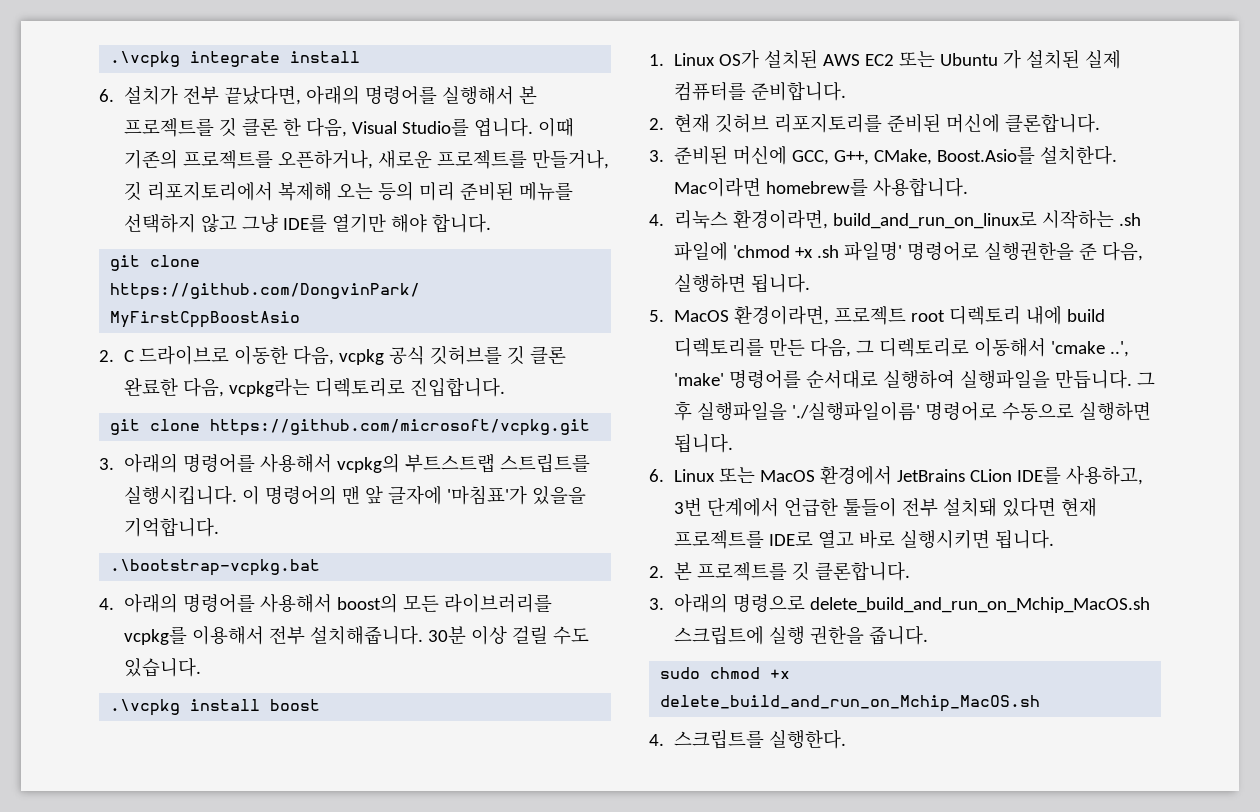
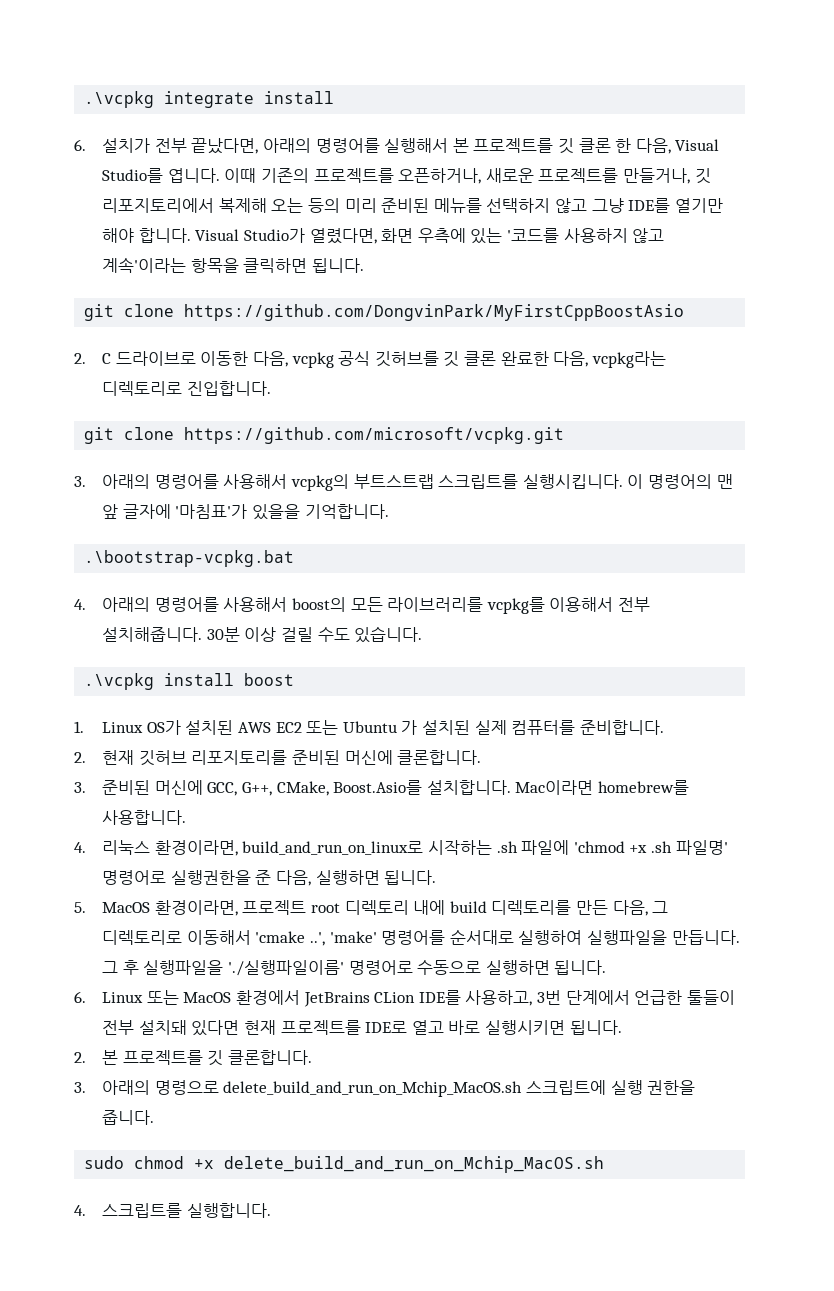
+ Visual Studio가 열렸다면, 화면 우측에 있는 '코드를 사용하지 않고 계속'이라는 항목을 클릭하면 됩니다.
- 3. 아래의 명령어를 사용해서 vcpkg의 부트스트랩 스트립트를 실행시킵니다.
+ 3. 아래의 명령어를 사용해서 vcpkg의 부트스트랩 스크립트를 실행시킵니다.
- 3. 준비된 머신에 GCC, G++, CMake, Boost.Asio를 설치한다.
+ 3. 준비된 머신에 GCC, G++, CMake, Boost.Asio를 설치합니다.
- 4. 스크립트를 실행한다.
+ 4. 스크립트를 실행합니다.

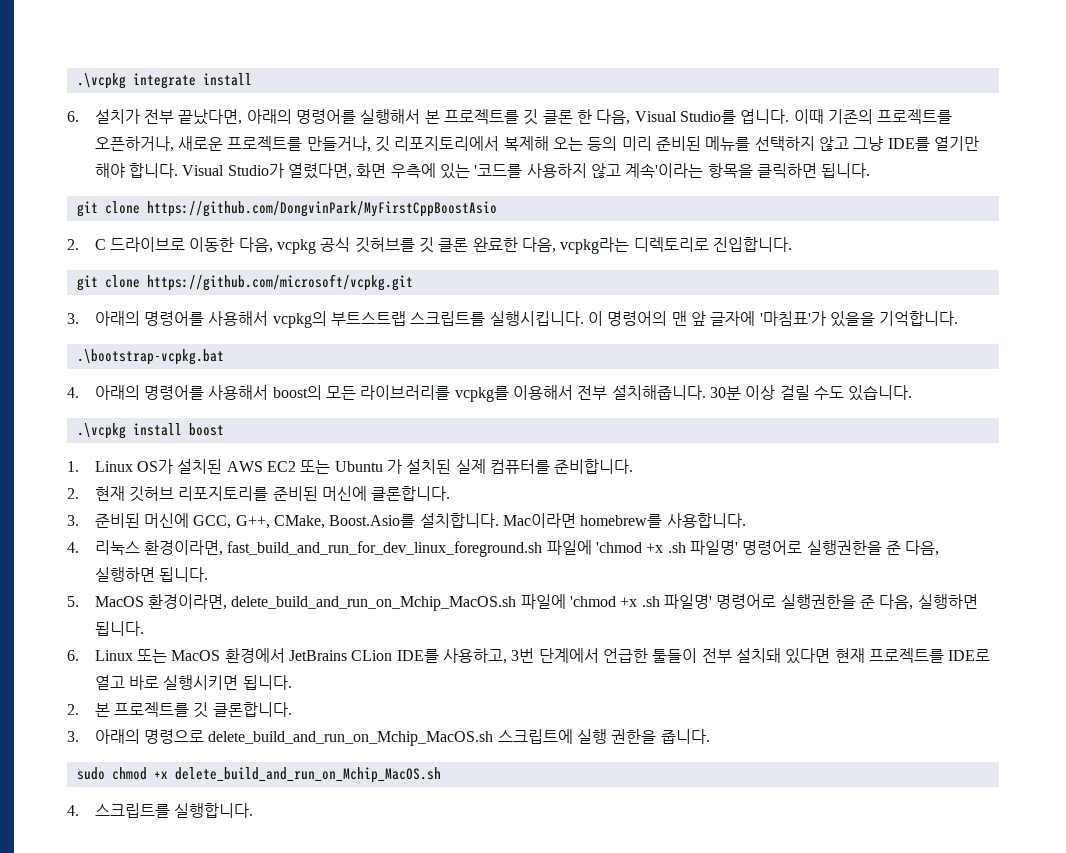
- 4. 리눅스 환경이라면, build_and_run_on_linux로 시작하는 .sh 파일에 'chmod +x .sh 파일명' 명령어로 실행권한을 준 다음, 실행하면 됩니다.
+ 4. 리눅스 환경이라면, fast_build_and_run_for_dev_linux_foreground.sh 파일에 'chmod +x .sh 파일명' 명령어로 실행권한을 준 다음, 실행하면 됩니다.
- 5. MacOS 환경이라면, 프로젝트 root 디렉토리 내에 build 디렉토리를 만든 다음, 그 디렉토리로 이동해서 'cmake ..', 'make' 명령어를 순서대로 실행하여 실행파일을 만듭니다. 그 후 실행파일을 './실행파일이름' 명령어로 수동으로 실행하면 됩니다.
+ 5. MacOS 환경이라면, delete_build_and_run_on_Mchip_MacOS.sh 파일에 'chmod +x .sh 파일명' 명령어로 실행권한을 준 다음, 실행하면 됩니다.

